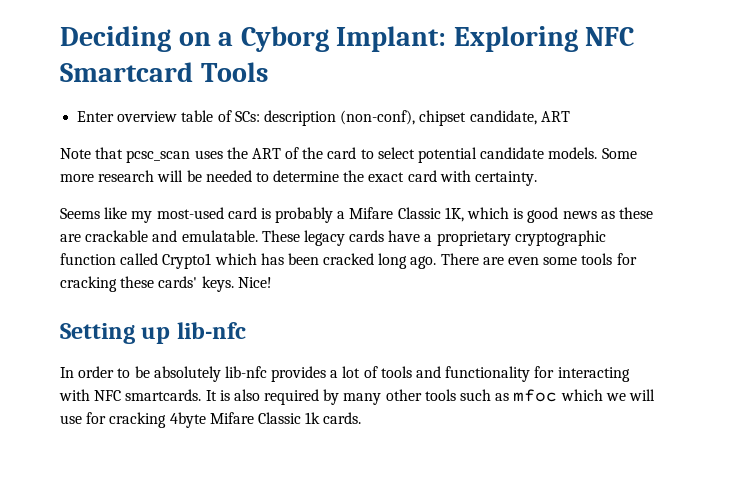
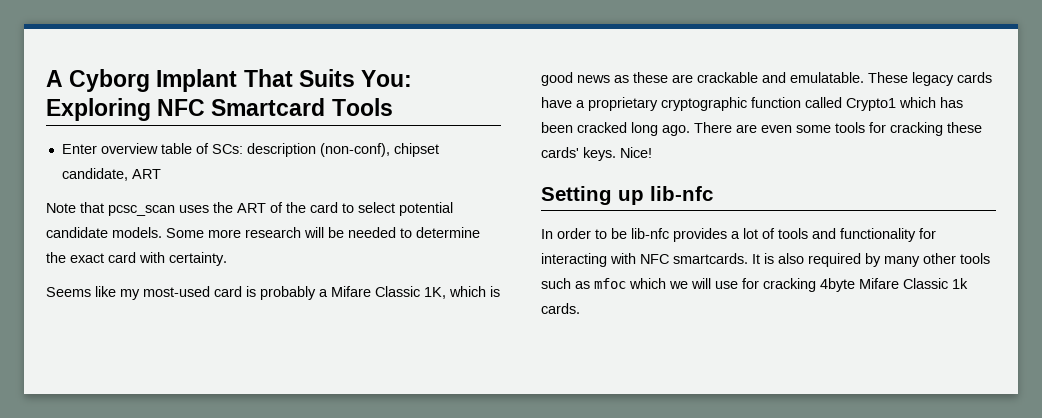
- Deciding on a Cyborg Implant: Exploring NFC Smartcard Tools
+ A Cyborg Implant That Suits You: Exploring NFC Smartcard Tools
- In order to be absolutely lib-nfc provides a lot of tools and functionality for interacting with NFC smartcards.
+ In order to be lib-nfc provides a lot of tools and functionality for interacting with NFC smartcards.

